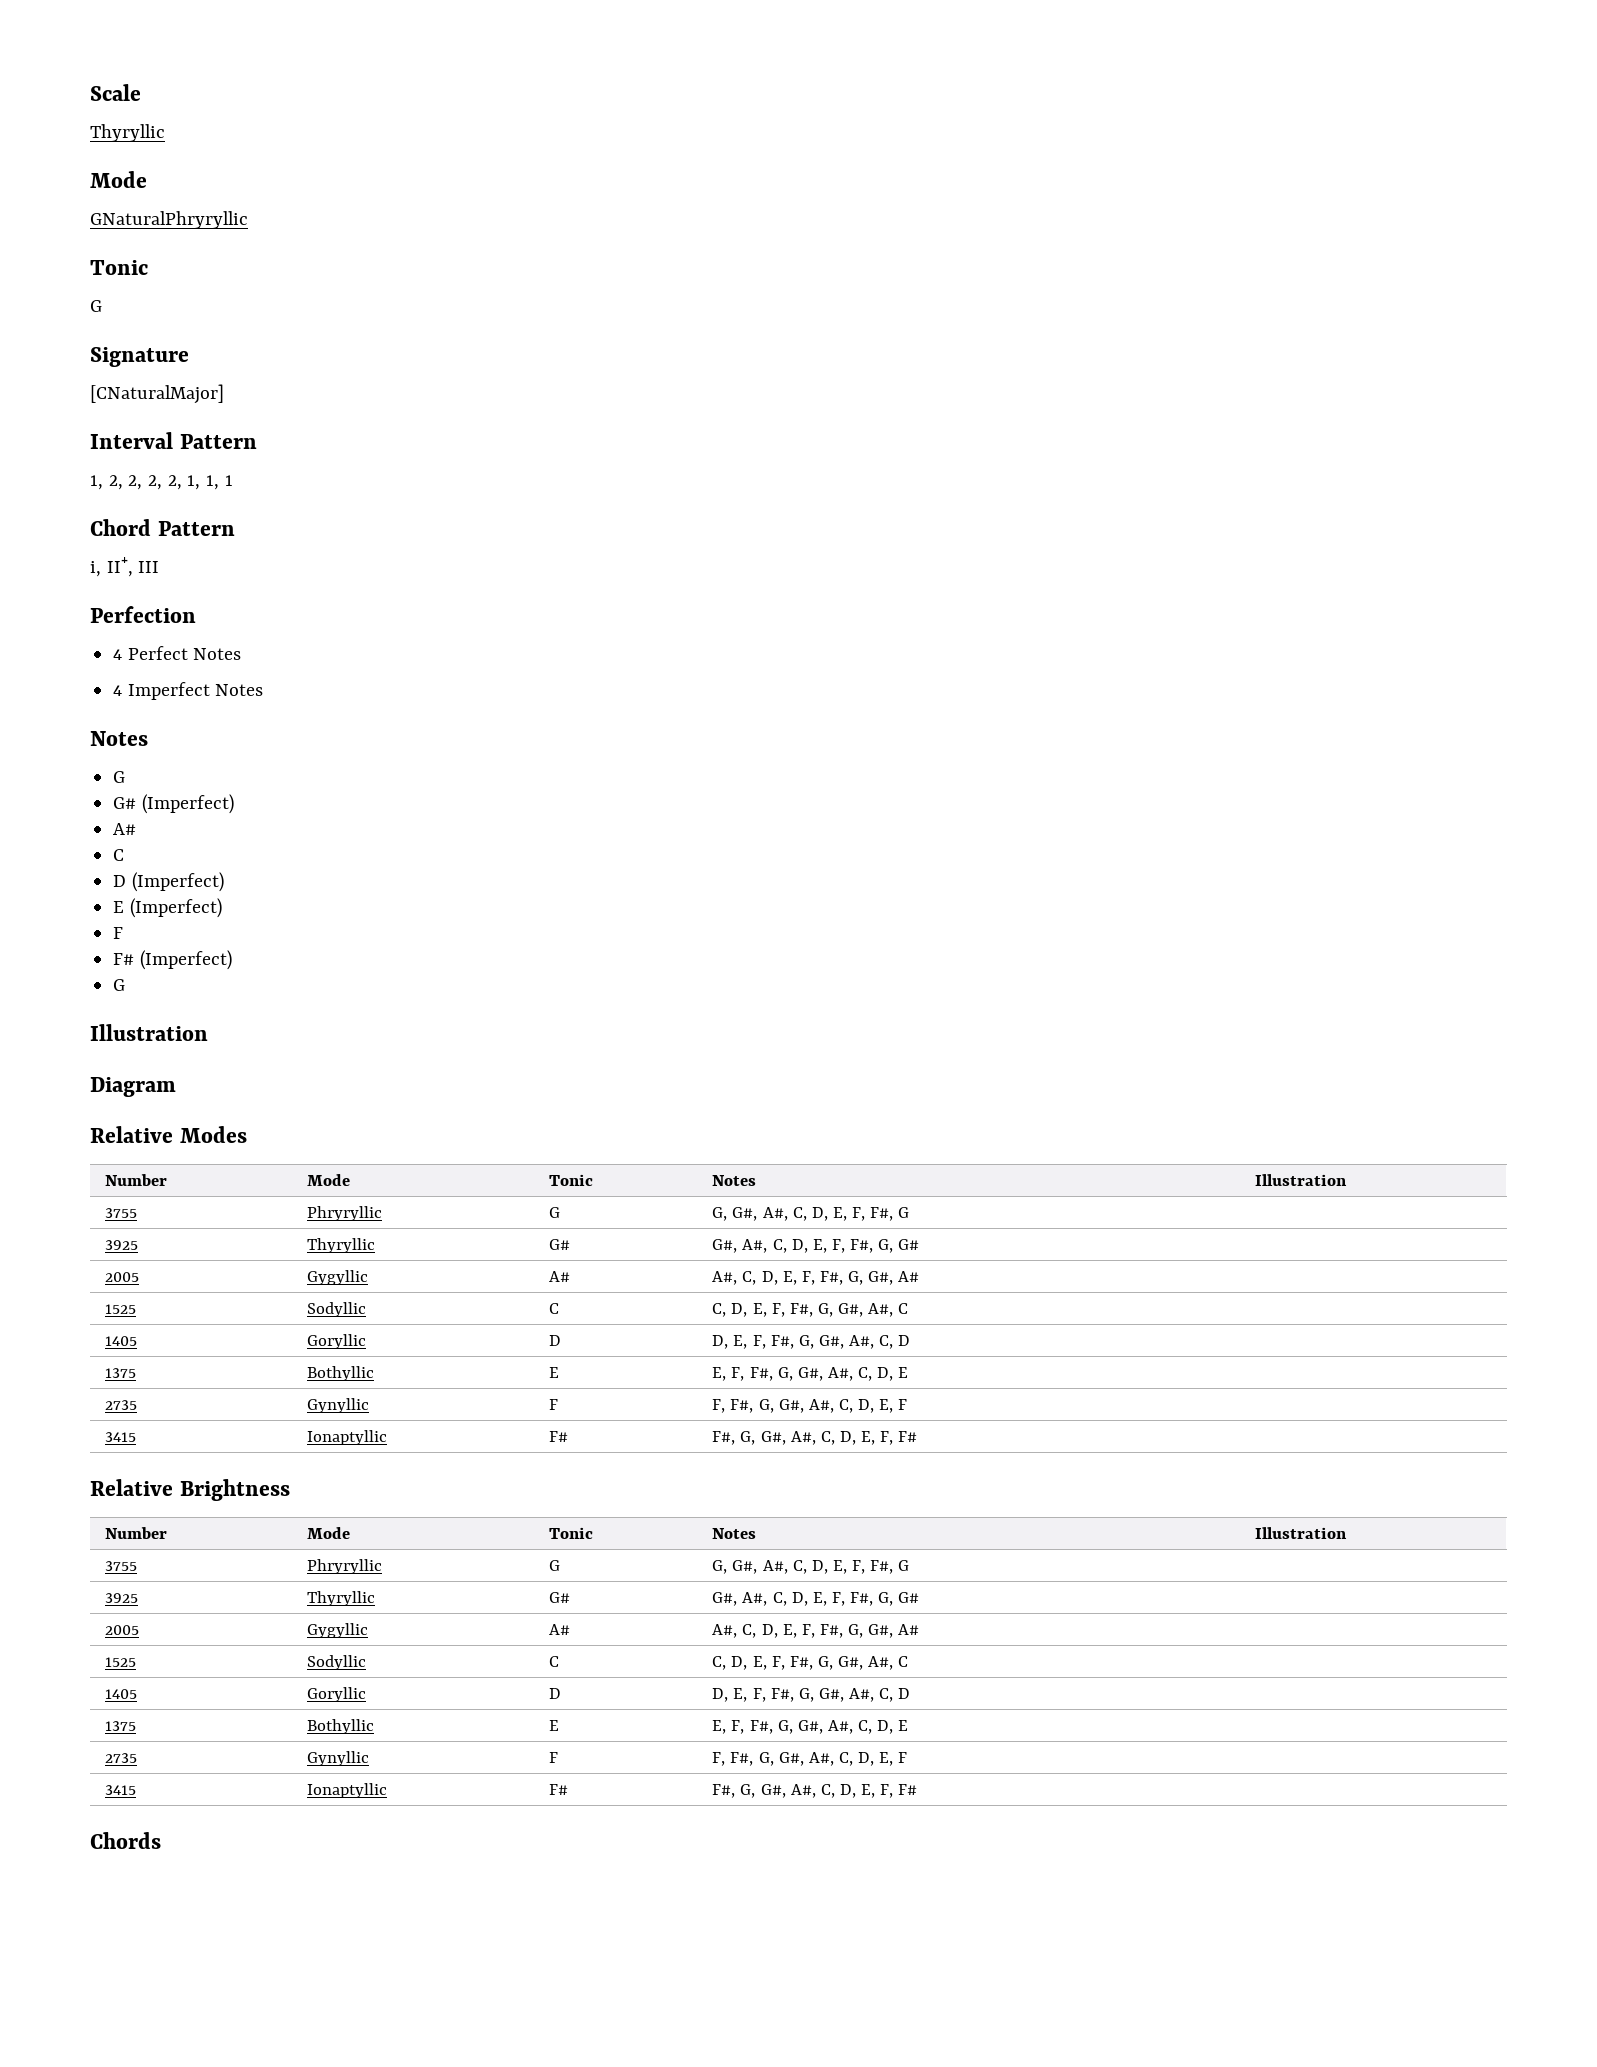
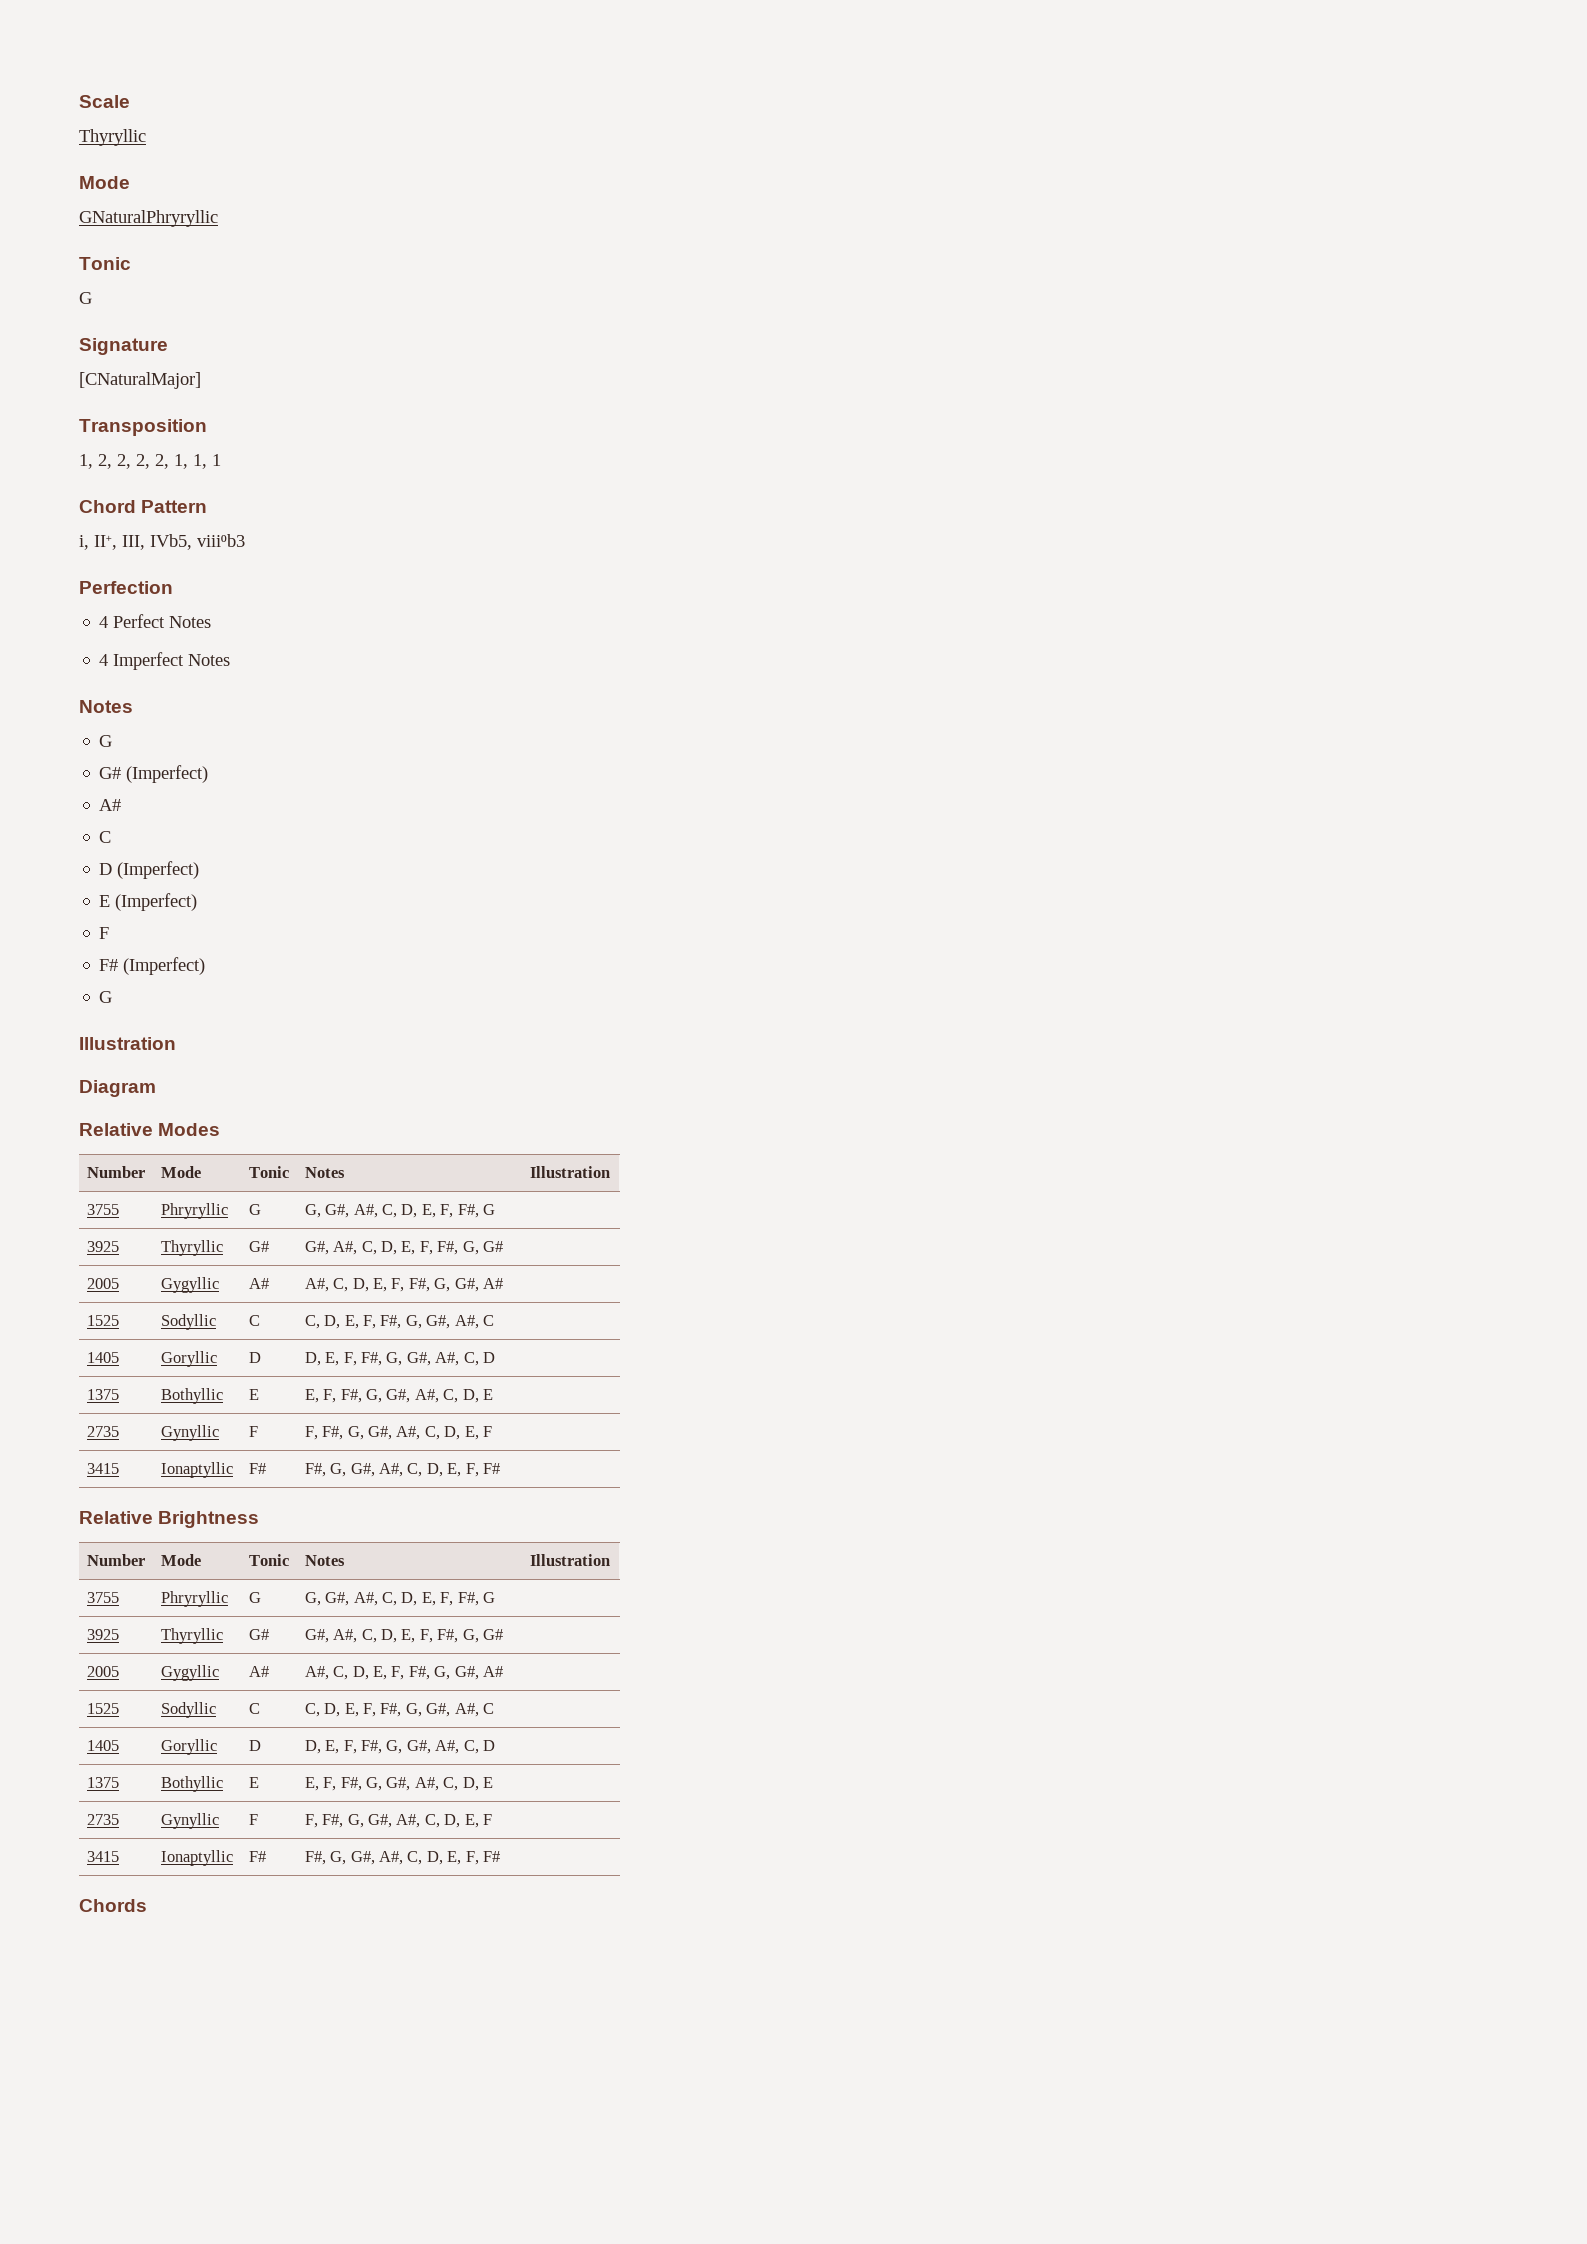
- Interval Pattern
+ Transposition
- i, II⁺, III
+ i, II⁺, III, IVb5, viii⁰b3

